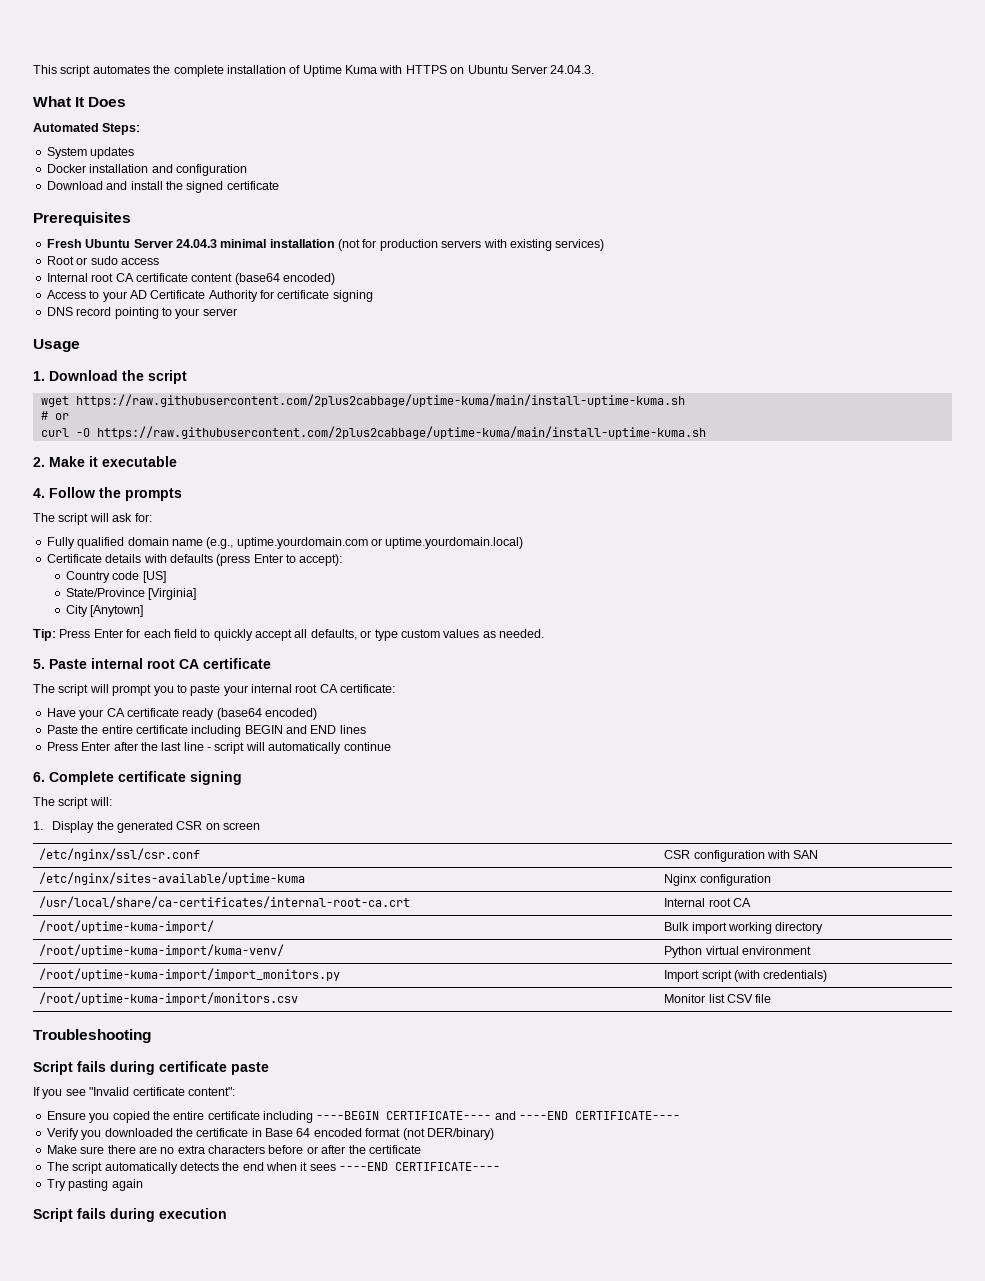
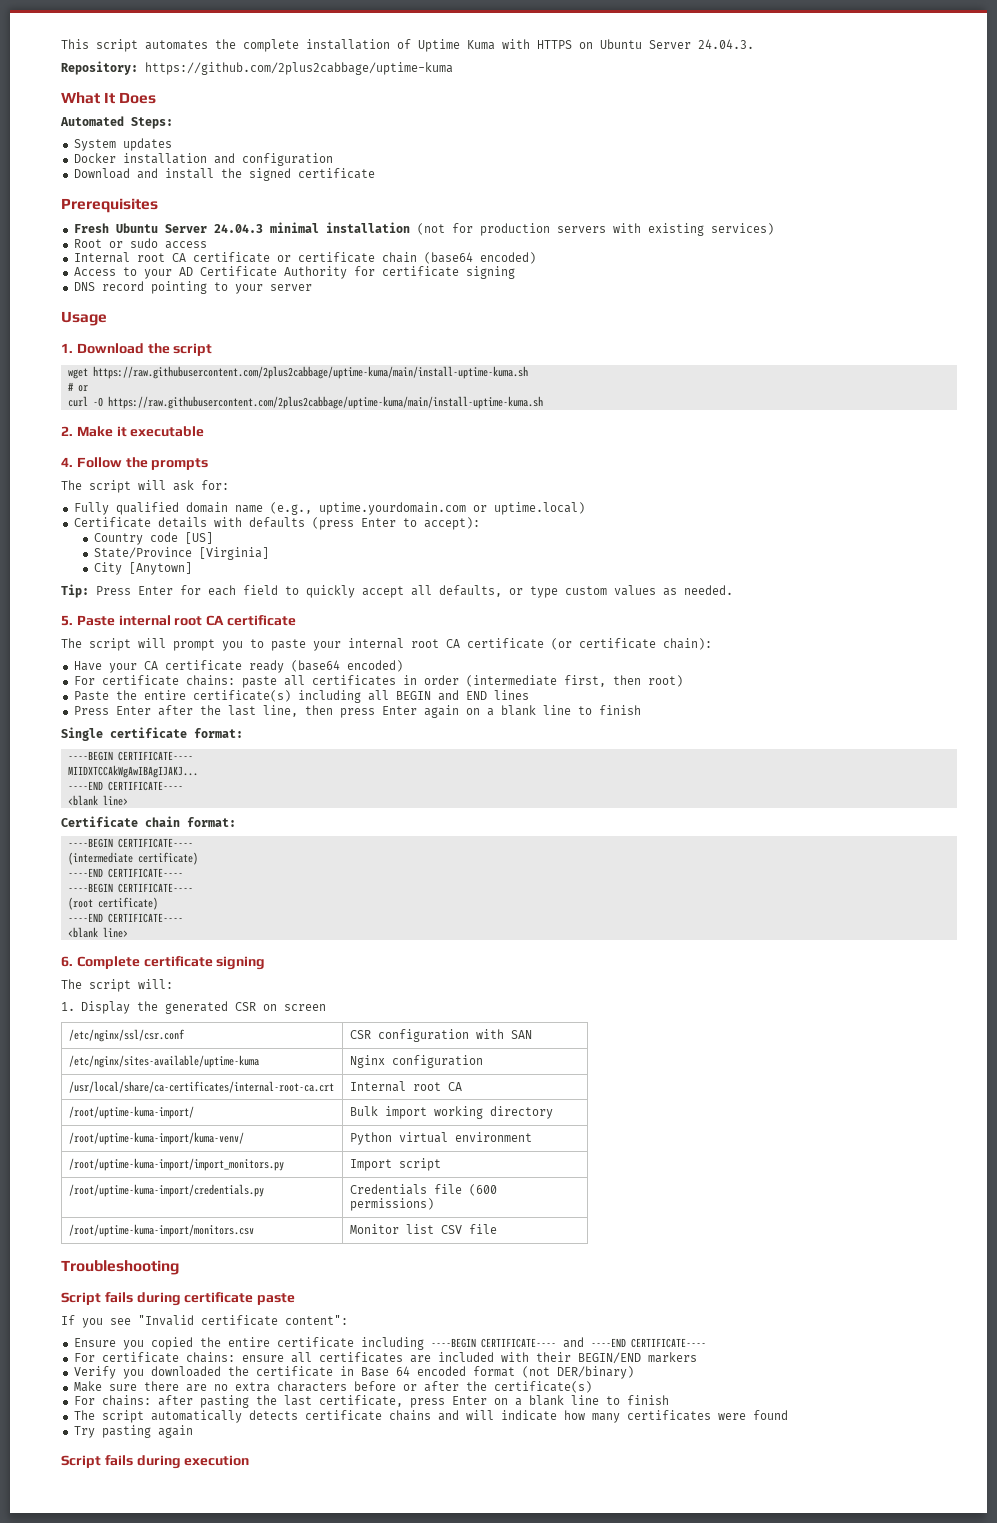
+ Repository: https://github.com/2plus2cabbage/uptime-kuma
- Internal root CA certificate content (base64 encoded)
+ Internal root CA certificate or certificate chain (base64 encoded)
- Fully qualified domain name (e.g., uptime.yourdomain.com or uptime.yourdomain.local)
+ Fully qualified domain name (e.g., uptime.yourdomain.com or uptime.local)
- The script will prompt you to paste your internal root CA certificate:
+ The script will prompt you to paste your internal root CA certificate (or certificate chain):
+ For certificate chains: paste all certificates in order (intermediate first, then root)
- Paste the entire certificate including BEGIN and END lines
+ Paste the entire certificate(s) including all BEGIN and END lines
- Press Enter after the last line - script will automatically continue
+ Press Enter after the last line, then press Enter again on a blank line to finish
+ Single certificate format:
+ ----BEGIN CERTIFICATE----
+ MIIDXTCCAkWgAwIBAgIJAKJ...
+ ----END CERTIFICATE----
+ <blank line>
+ Certificate chain format:
+ ----BEGIN CERTIFICATE----
+ (intermediate certificate)
+ ----END CERTIFICATE----
+ ----BEGIN CERTIFICATE----
+ (root certificate)
+ ----END CERTIFICATE----
+ <blank line>
- /root/uptime-kuma-import/import_monitors.py | Import script (with credentials)
+ /root/uptime-kuma-import/import_monitors.py | Import script
+ /root/uptime-kuma-import/credentials.py | Credentials file (600 permissions)
+ For certificate chains: ensure all certificates are included with their BEGIN/END markers
- Make sure there are no extra characters before or after the certificate
- The script automatically detects the end when it sees ----END CERTIFICATE----
+ Make sure there are no extra characters before or after the certificate(s)
+ For chains: after pasting the last certificate, press Enter on a blank line to finish
+ The script automatically detects certificate chains and will indicate how many certificates were found

